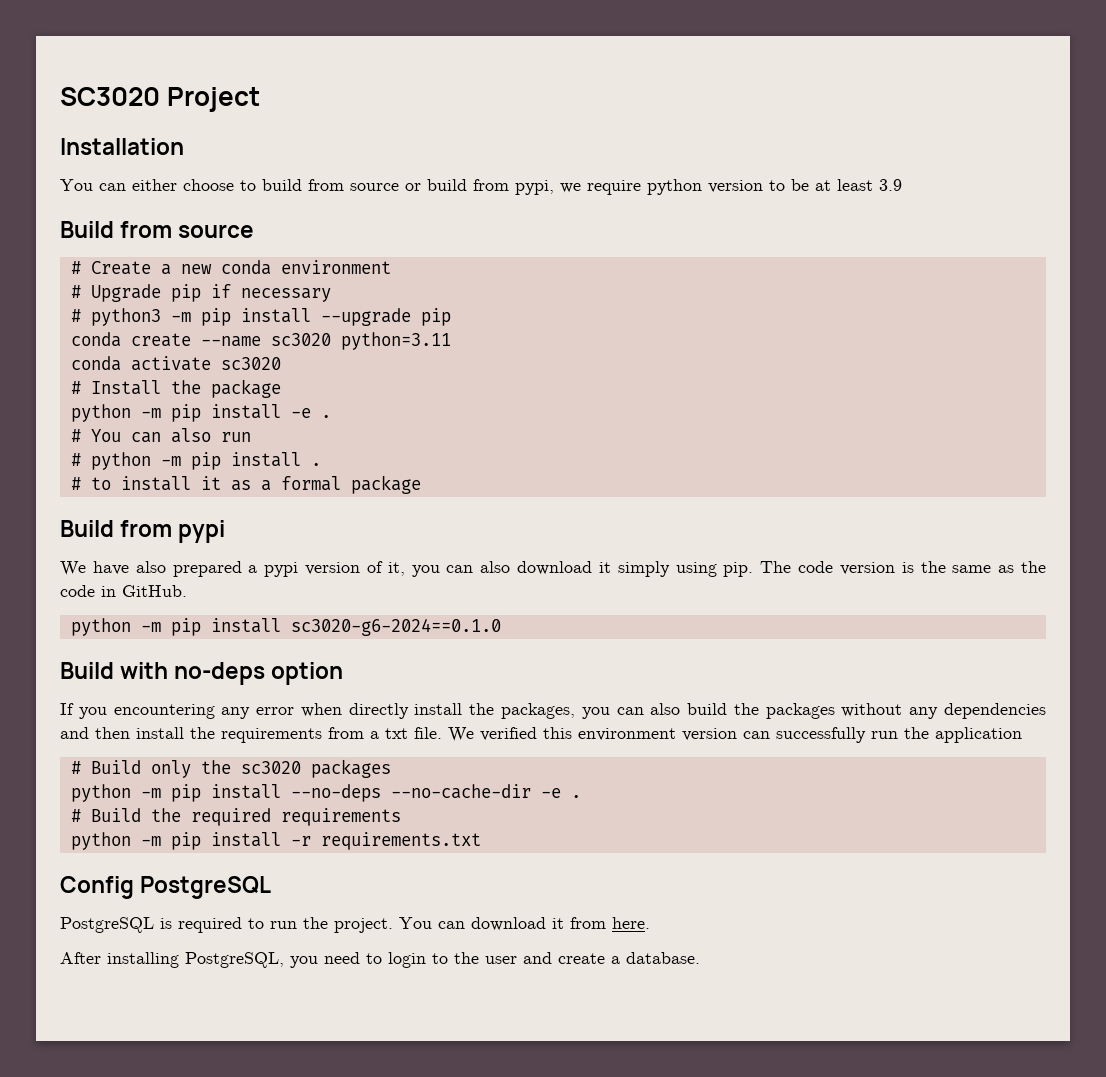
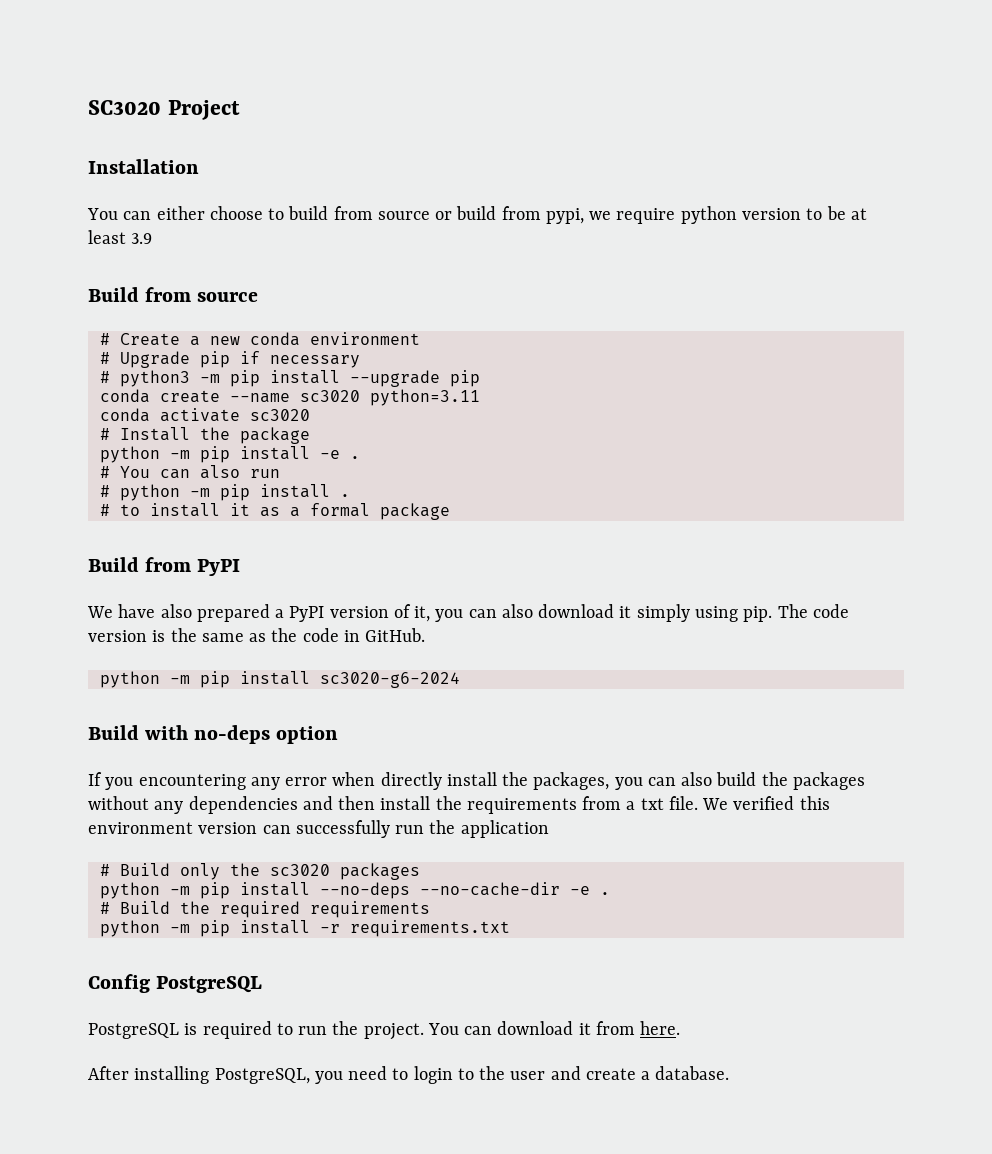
- Build from pypi
+ Build from PyPI
- We have also prepared a pypi version of it, you can also download it simply using pip.
+ We have also prepared a PyPI version of it, you can also download it simply using pip.
- python -m pip install sc3020-g6-2024==0.1.0
+ python -m pip install sc3020-g6-2024

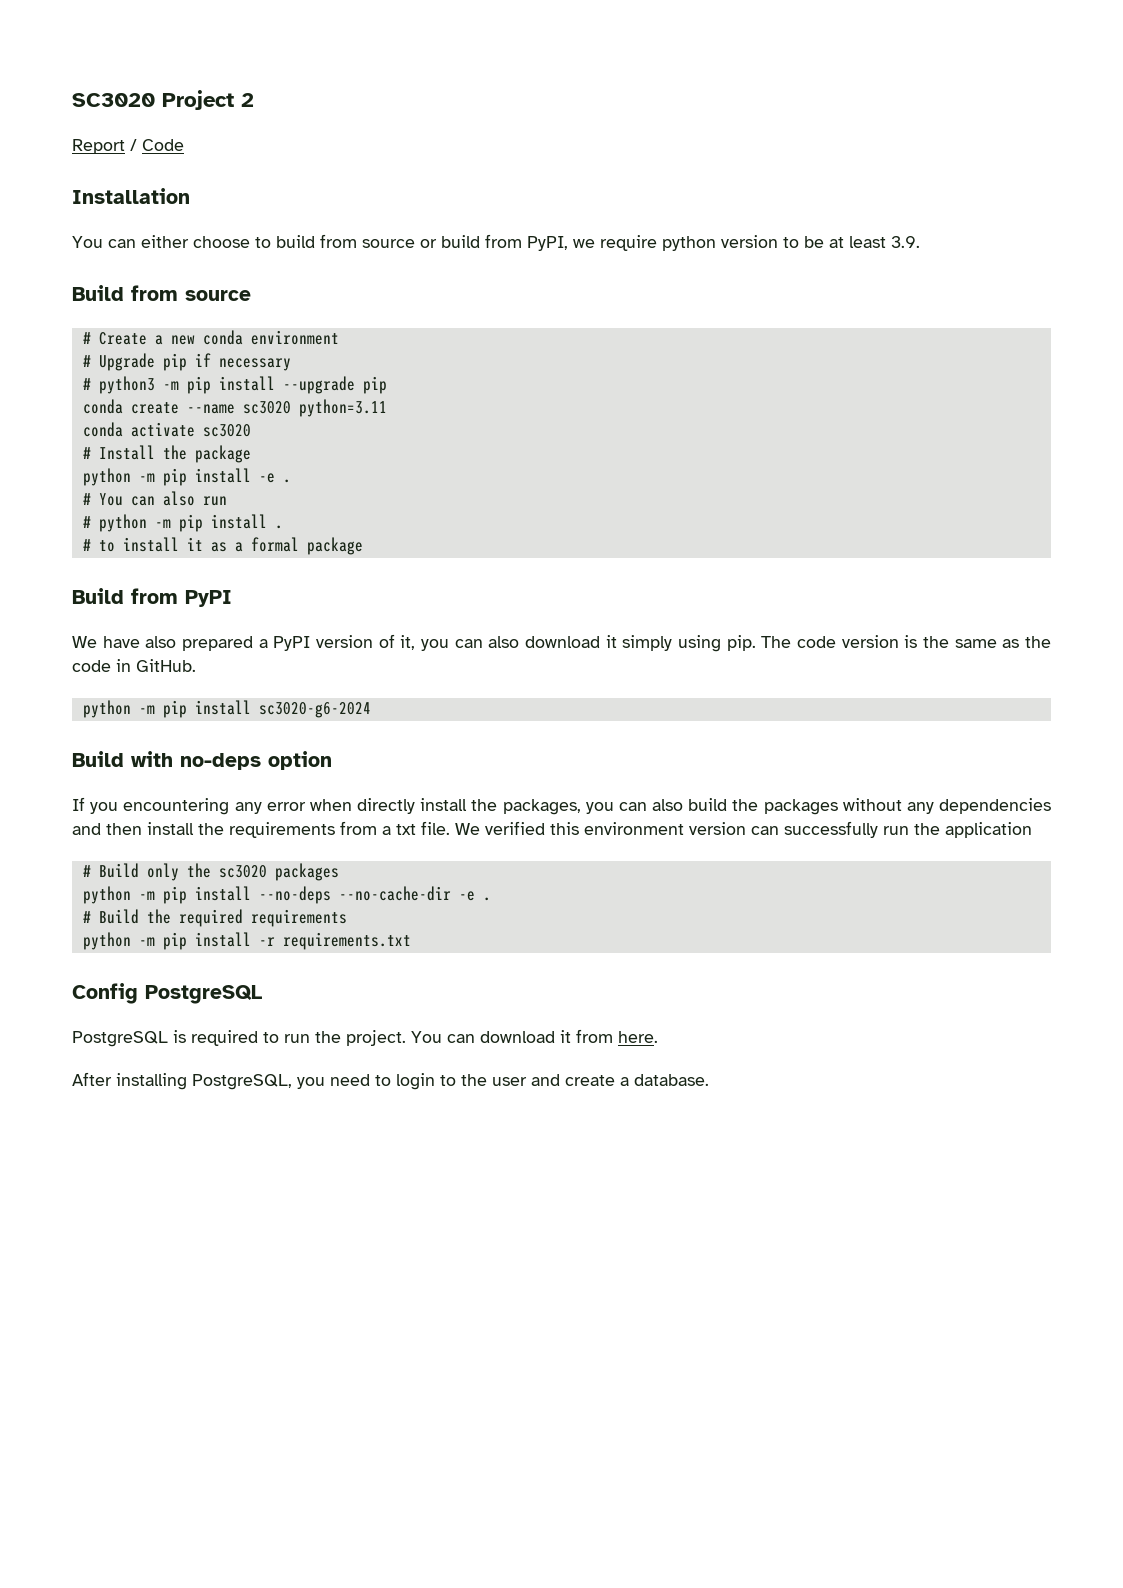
- SC3020 Project
+ SC3020 Project 2
+ Report / Code
- You can either choose to build from source or build from pypi, we require python version to be at least 3.9
+ You can either choose to build from source or build from PyPI, we require python version to be at least 3.9.

